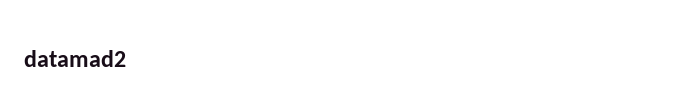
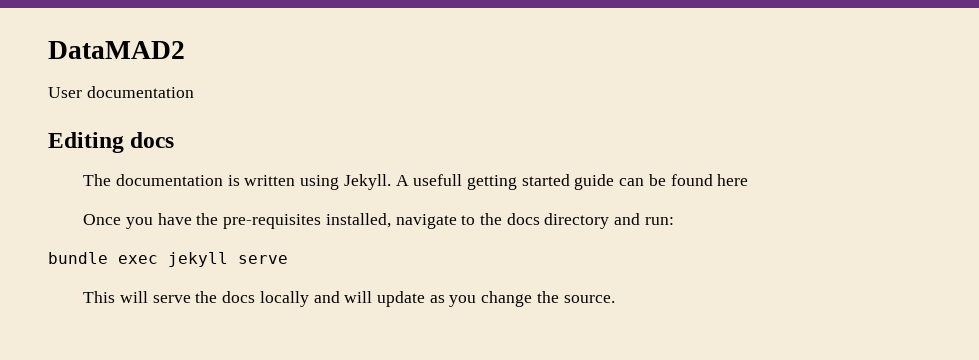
- datamad2
+ DataMAD2
+ User documentation
+ Editing docs
+ The documentation is written using Jekyll. A usefull getting started guide can be found here
+ Once you have the pre-requisites installed, navigate to the docs directory and run:
+ bundle exec jekyll serve
+ This will serve the docs locally and will update as you change the source.

